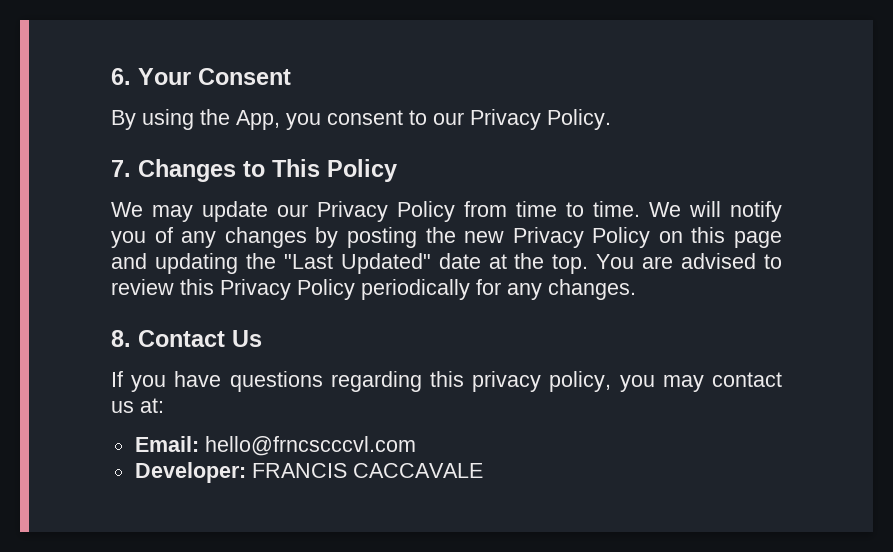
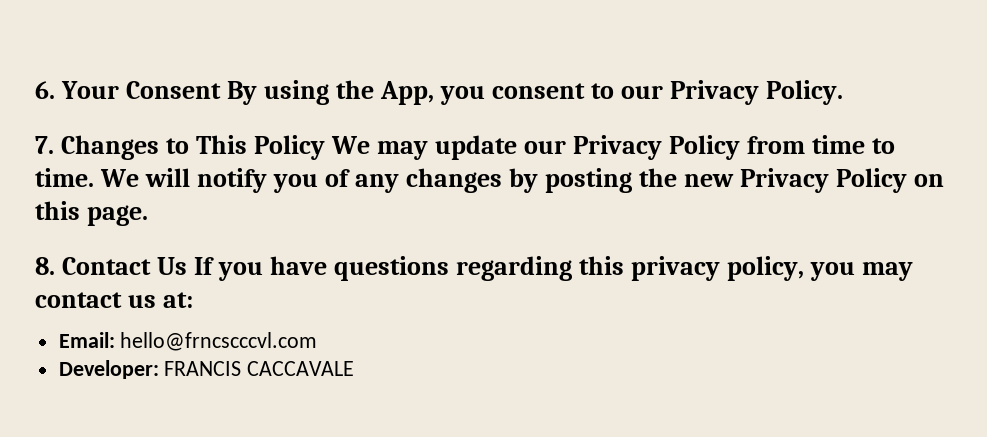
- 6. Your Consent
- By using the App, you consent to our Privacy Policy.
+ 6. Your Consent By using the App, you consent to our Privacy Policy.
- 7. Changes to This Policy
- We may update our Privacy Policy from time to time.
+ 7. Changes to This Policy We may update our Privacy Policy from time to time.
- We will notify you of any changes by posting the new Privacy Policy on this page and updating the "Last Updated" date at the top. You are advised to review this Privacy Policy periodically for any changes.
+ We will notify you of any changes by posting the new Privacy Policy on this page.
- 8. Contact Us
- If you have questions regarding this privacy policy, you may contact us at:
+ 8. Contact Us If you have questions regarding this privacy policy, you may contact us at:

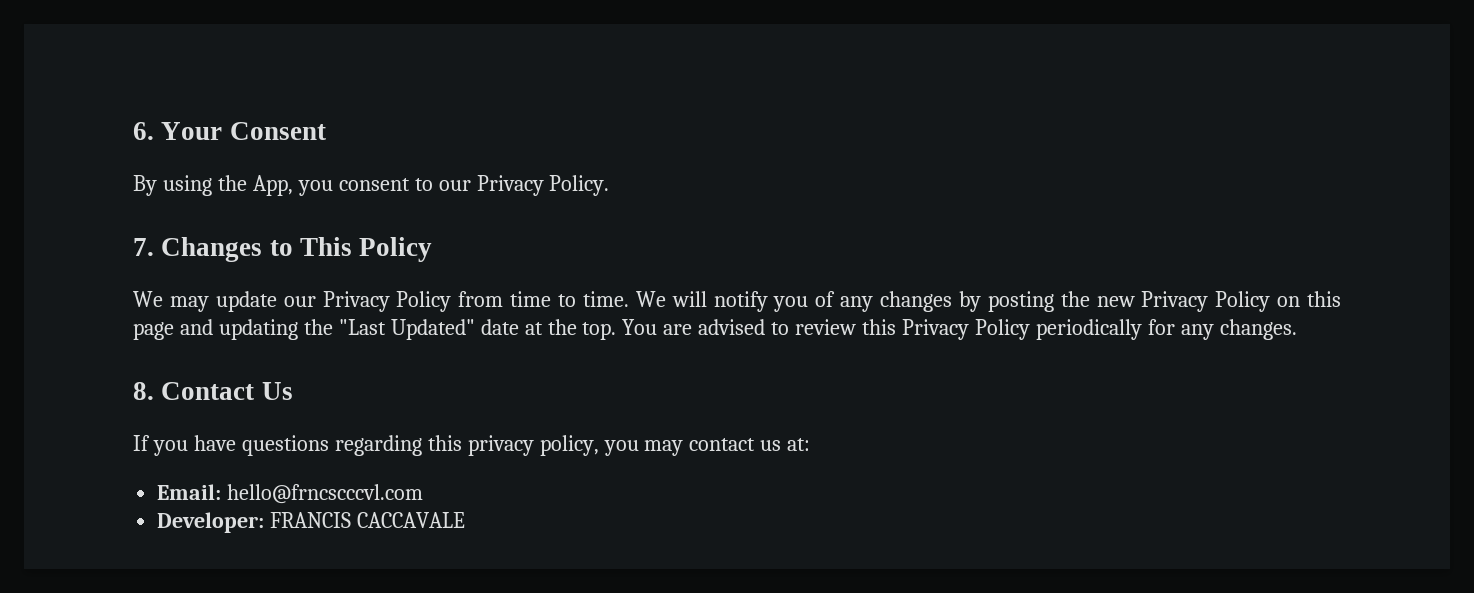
- 6. Your Consent By using the App, you consent to our Privacy Policy.
+ 6. Your Consent
+ By using the App, you consent to our Privacy Policy.
- 7. Changes to This Policy We may update our Privacy Policy from time to time.
+ 7. Changes to This Policy
+ We may update our Privacy Policy from time to time.
- We will notify you of any changes by posting the new Privacy Policy on this page.
+ We will notify you of any changes by posting the new Privacy Policy on this page and updating the "Last Updated" date at the top. You are advised to review this Privacy Policy periodically for any changes.
- 8. Contact Us If you have questions regarding this privacy policy, you may contact us at:
+ 8. Contact Us
+ If you have questions regarding this privacy policy, you may contact us at:

